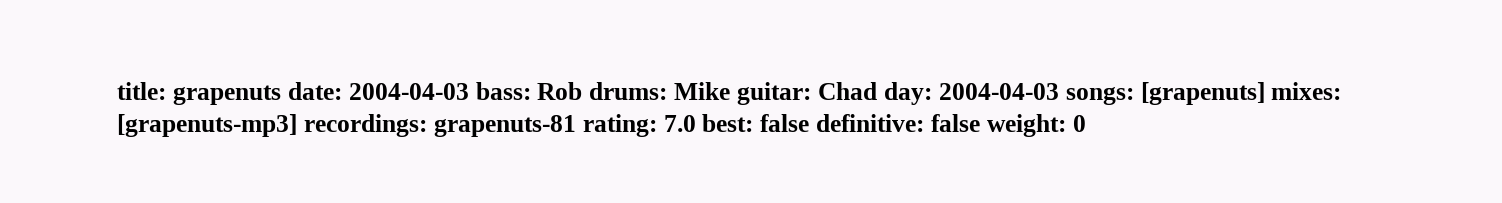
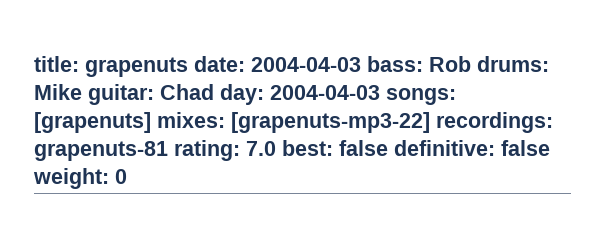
- title: grapenuts date: 2004-04-03 bass: Rob drums: Mike guitar: Chad day: 2004-04-03 songs: [grapenuts] mixes: [grapenuts-mp3] recordings: grapenuts-81 rating: 7.0 best: false definitive: false weight: 0
+ title: grapenuts date: 2004-04-03 bass: Rob drums: Mike guitar: Chad day: 2004-04-03 songs: [grapenuts] mixes: [grapenuts-mp3-22] recordings: grapenuts-81 rating: 7.0 best: false definitive: false weight: 0

